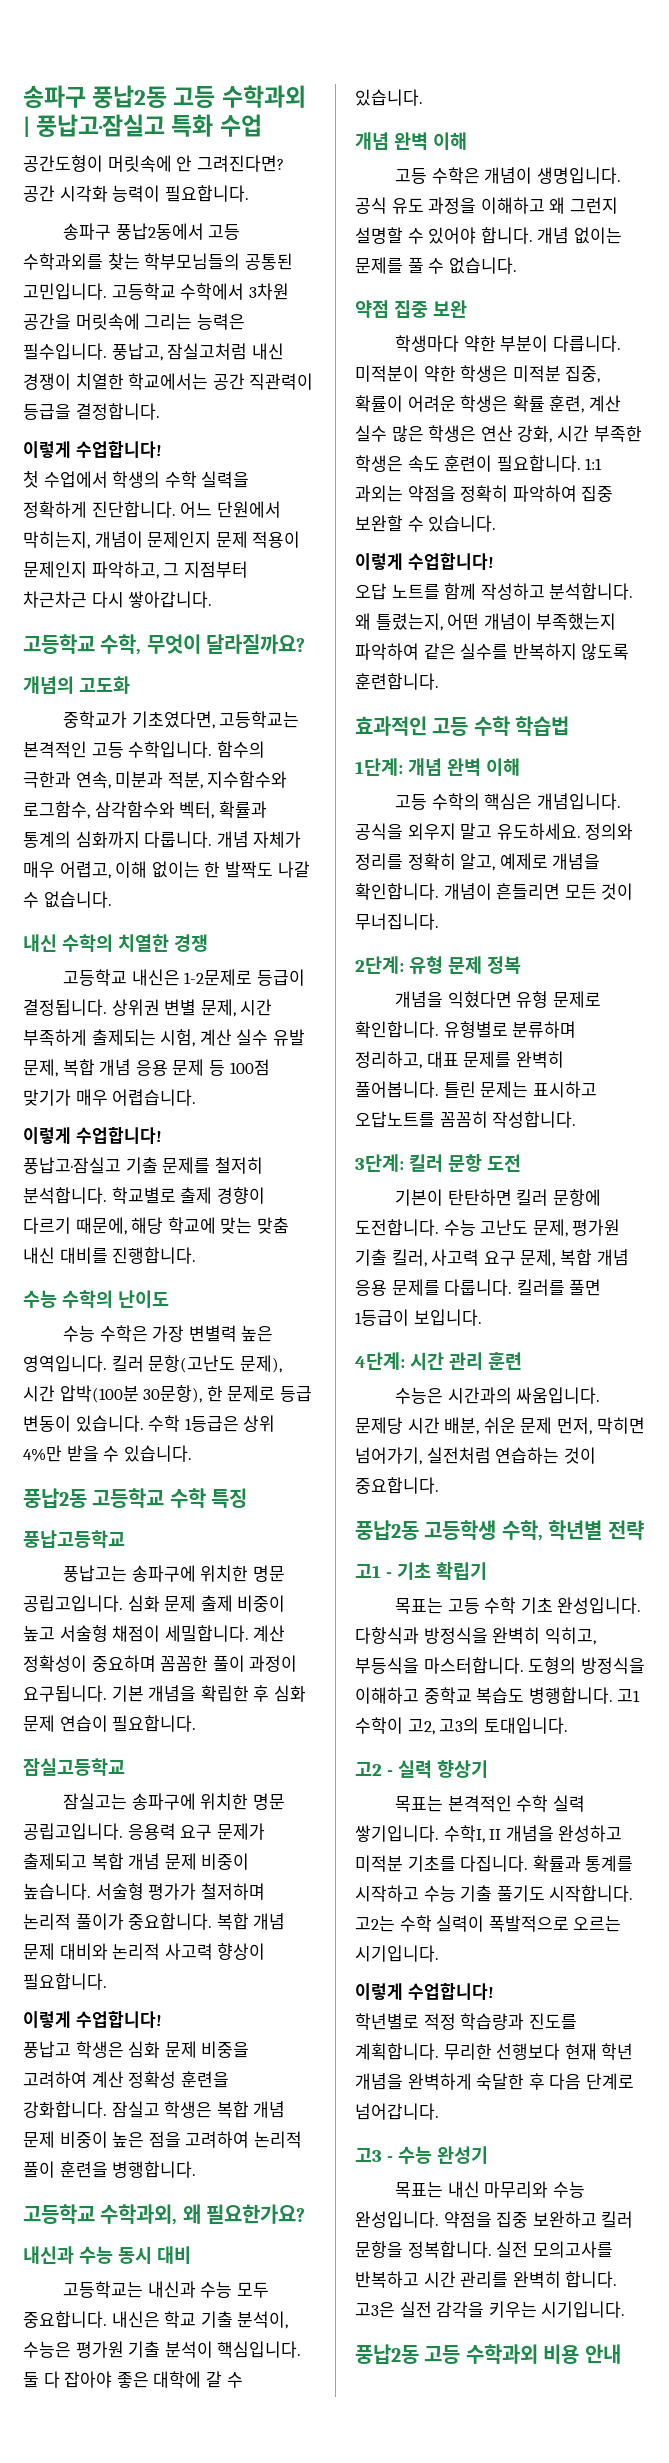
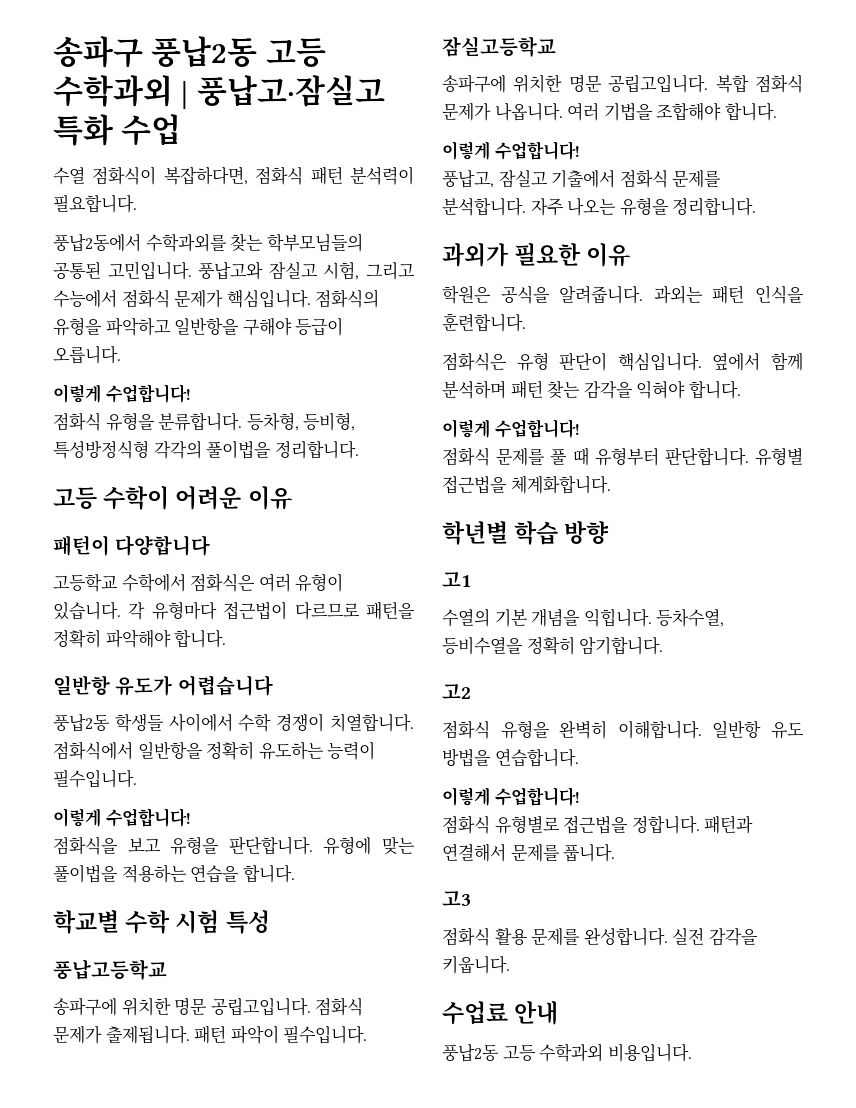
- 공간도형이 머릿속에 안 그려진다면? 공간 시각화 능력이 필요합니다.
- 송파구 풍납2동에서 고등 수학과외를 찾는 학부모님들의 공통된 고민입니다.
+ 수열 점화식이 복잡하다면, 점화식 패턴 분석력이 필요합니다.
+ 풍납2동에서 수학과외를 찾는 학부모님들의 공통된 고민입니다.
- 고등학교 수학에서 3차원 공간을 머릿속에 그리는 능력은 필수입니다. 풍납고, 잠실고처럼 내신 경쟁이 치열한 학교에서는 공간 직관력이 등급을 결정합니다.
+ 풍납고와 잠실고 시험, 그리고 수능에서 점화식 문제가 핵심입니다. 점화식의 유형을 파악하고 일반항을 구해야 등급이 오릅니다.
  이렇게 수업합니다!
- 첫 수업에서 학생의 수학 실력을 정확하게 진단합니다. 어느 단원에서 막히는지, 개념이 문제인지 문제 적용이 문제인지 파악하고, 그 지점부터 차근차근 다시 쌓아갑니다.
- 고등학교 수학, 무엇이 달라질까요?
- 개념의 고도화
- 중학교가 기초였다면, 고등학교는 본격적인 고등 수학입니다. 함수의 극한과 연속, 미분과 적분, 지수함수와 로그함수, 삼각함수와 벡터, 확률과 통계의 심화까지 다룹니다. 개념 자체가 매우 어렵고, 이해 없이는 한 발짝도 나갈 수 없습니다.
- 내신 수학의 치열한 경쟁
- 고등학교 내신은 1-2문제로 등급이 결정됩니다. 상위권 변별 문제, 시간 부족하게 출제되는 시험, 계산 실수 유발 문제, 복합 개념 응용 문제 등 100점 맞기가 매우 어렵습니다.
+ 점화식 유형을 분류합니다. 등차형, 등비형, 특성방정식형 각각의 풀이법을 정리합니다.
+ 고등 수학이 어려운 이유
+ 패턴이 다양합니다
+ 고등학교 수학에서 점화식은 여러 유형이 있습니다. 각 유형마다 접근법이 다르므로 패턴을 정확히 파악해야 합니다.
+ 일반항 유도가 어렵습니다
+ 풍납2동 학생들 사이에서 수학 경쟁이 치열합니다. 점화식에서 일반항을 정확히 유도하는 능력이 필수입니다.
  이렇게 수업합니다!
- 풍납고·잠실고 기출 문제를 철저히 분석합니다. 학교별로 출제 경향이 다르기 때문에, 해당 학교에 맞는 맞춤 내신 대비를 진행합니다.
- 수능 수학의 난이도
- 수능 수학은 가장 변별력 높은 영역입니다. 킬러 문항(고난도 문제), 시간 압박(100분 30문항), 한 문제로 등급 변동이 있습니다. 수학 1등급은 상위 4%만 받을 수 있습니다.
- 풍납2동 고등학교 수학 특징
+ 점화식을 보고 유형을 판단합니다. 유형에 맞는 풀이법을 적용하는 연습을 합니다.
+ 학교별 수학 시험 특성
- 풍납고는 송파구에 위치한 명문 공립고입니다. 심화 문제 출제 비중이 높고 서술형 채점이 세밀합니다. 계산 정확성이 중요하며 꼼꼼한 풀이 과정이 요구됩니다. 기본 개념을 확립한 후 심화 문제 연습이 필요합니다.
+ 송파구에 위치한 명문 공립고입니다. 점화식 문제가 출제됩니다. 패턴 파악이 필수입니다.
- 잠실고는 송파구에 위치한 명문 공립고입니다. 응용력 요구 문제가 출제되고 복합 개념 문제 비중이 높습니다. 서술형 평가가 철저하며 논리적 풀이가 중요합니다. 복합 개념 문제 대비와 논리적 사고력 향상이 필요합니다.
+ 송파구에 위치한 명문 공립고입니다. 복합 점화식 문제가 나옵니다. 여러 기법을 조합해야 합니다.
  이렇게 수업합니다!
- 풍납고 학생은 심화 문제 비중을 고려하여 계산 정확성 훈련을 강화합니다. 잠실고 학생은 복합 개념 문제 비중이 높은 점을 고려하여 논리적 풀이 훈련을 병행합니다.
- 고등학교 수학과외, 왜 필요한가요?
- 내신과 수능 동시 대비
- 고등학교는 내신과 수능 모두 중요합니다. 내신은 학교 기출 분석이, 수능은 평가원 기출 분석이 핵심입니다. 둘 다 잡아야 좋은 대학에 갈 수 있습니다.
- 개념 완벽 이해
- 고등 수학은 개념이 생명입니다. 공식 유도 과정을 이해하고 왜 그런지 설명할 수 있어야 합니다. 개념 없이는 문제를 풀 수 없습니다.
- 약점 집중 보완
- 학생마다 약한 부분이 다릅니다. 미적분이 약한 학생은 미적분 집중, 확률이 어려운 학생은 확률 훈련, 계산 실수 많은 학생은 연산 강화, 시간 부족한 학생은 속도 훈련이 필요합니다. 1:1 과외는 약점을 정확히 파악하여 집중 보완할 수 있습니다.
+ 풍납고, 잠실고 기출에서 점화식 문제를 분석합니다. 자주 나오는 유형을 정리합니다.
+ 과외가 필요한 이유
+ 학원은 공식을 알려줍니다. 과외는 패턴 인식을 훈련합니다.
+ 점화식은 유형 판단이 핵심입니다. 옆에서 함께 분석하며 패턴 찾는 감각을 익혀야 합니다.
  이렇게 수업합니다!
- 오답 노트를 함께 작성하고 분석합니다. 왜 틀렸는지, 어떤 개념이 부족했는지 파악하여 같은 실수를 반복하지 않도록 훈련합니다.
- 효과적인 고등 수학 학습법
- 1단계: 개념 완벽 이해
- 고등 수학의 핵심은 개념입니다. 공식을 외우지 말고 유도하세요. 정의와 정리를 정확히 알고, 예제로 개념을 확인합니다. 개념이 흔들리면 모든 것이 무너집니다.
- 2단계: 유형 문제 정복
- 개념을 익혔다면 유형 문제로 확인합니다. 유형별로 분류하며 정리하고, 대표 문제를 완벽히 풀어봅니다. 틀린 문제는 표시하고 오답노트를 꼼꼼히 작성합니다.
- 3단계: 킬러 문항 도전
- 기본이 탄탄하면 킬러 문항에 도전합니다. 수능 고난도 문제, 평가원 기출 킬러, 사고력 요구 문제, 복합 개념 응용 문제를 다룹니다. 킬러를 풀면 1등급이 보입니다.
- 4단계: 시간 관리 훈련
- 수능은 시간과의 싸움입니다. 문제당 시간 배분, 쉬운 문제 먼저, 막히면 넘어가기, 실전처럼 연습하는 것이 중요합니다.
- 풍납2동 고등학생 수학, 학년별 전략
- 고1 - 기초 확립기
- 목표는 고등 수학 기초 완성입니다. 다항식과 방정식을 완벽히 익히고, 부등식을 마스터합니다. 도형의 방정식을 이해하고 중학교 복습도 병행합니다. 고1 수학이 고2, 고3의 토대입니다.
- 고2 - 실력 향상기
- 목표는 본격적인 수학 실력 쌓기입니다. 수학I, II 개념을 완성하고 미적분 기초를 다집니다. 확률과 통계를 시작하고 수능 기출 풀기도 시작합니다. 고2는 수학 실력이 폭발적으로 오르는 시기입니다.
+ 점화식 문제를 풀 때 유형부터 판단합니다. 유형별 접근법을 체계화합니다.
+ 학년별 학습 방향
+ 고1
+ 수열의 기본 개념을 익힙니다. 등차수열, 등비수열을 정확히 암기합니다.
+ 고2
+ 점화식 유형을 완벽히 이해합니다. 일반항 유도 방법을 연습합니다.
  이렇게 수업합니다!
- 학년별로 적정 학습량과 진도를 계획합니다. 무리한 선행보다 현재 학년 개념을 완벽하게 숙달한 후 다음 단계로 넘어갑니다.
- 고3 - 수능 완성기
- 목표는 내신 마무리와 수능 완성입니다. 약점을 집중 보완하고 킬러 문항을 정복합니다. 실전 모의고사를 반복하고 시간 관리를 완벽히 합니다. 고3은 실전 감각을 키우는 시기입니다.
- 풍납2동 고등 수학과외 비용 안내
+ 점화식 유형별로 접근법을 정합니다. 패턴과 연결해서 문제를 풉니다.
+ 고3
+ 점화식 활용 문제를 완성합니다. 실전 감각을 키웁니다.
+ 수업료 안내
+ 풍납2동 고등 수학과외 비용입니다.

